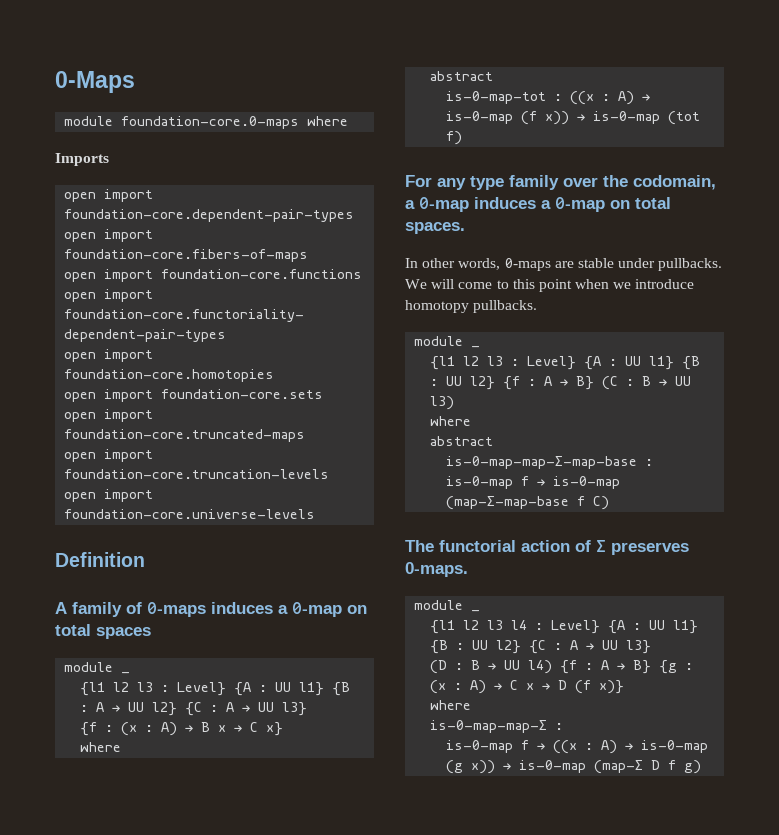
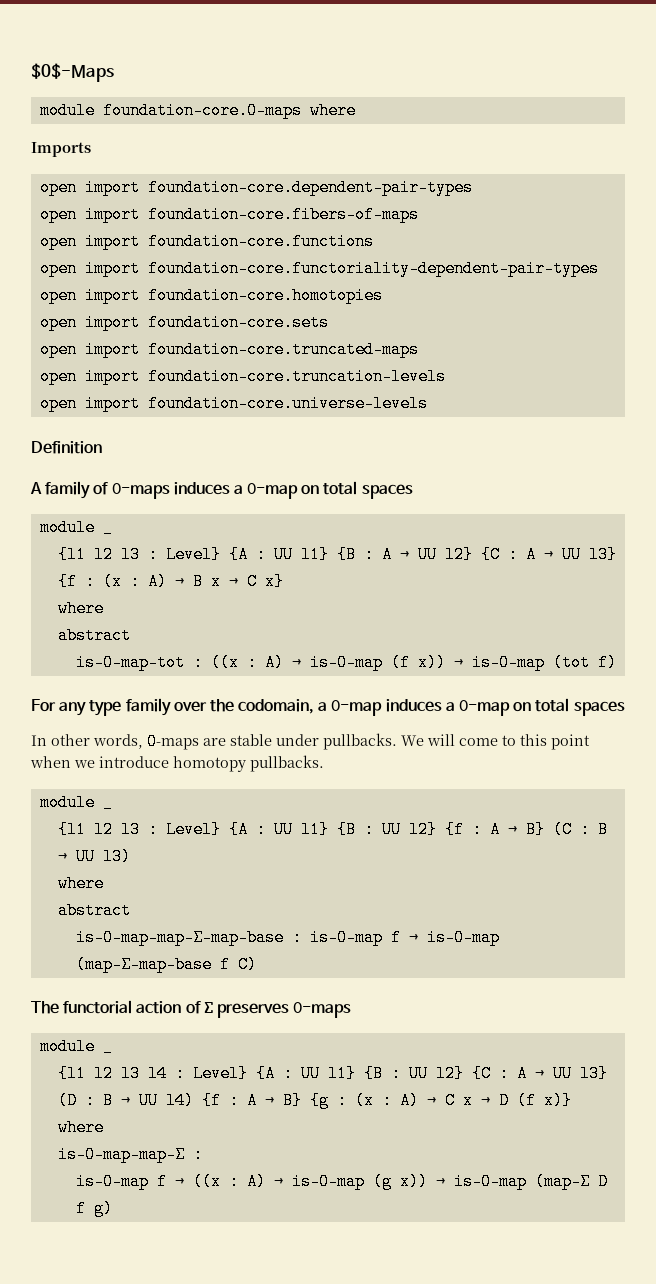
- 0-Maps
+ $0$-Maps
- For any type family over the codomain, a 0-map induces a 0-map on total spaces.
+ For any type family over the codomain, a 0-map induces a 0-map on total spaces
- The functorial action of Σ preserves 0-maps.
+ The functorial action of Σ preserves 0-maps

